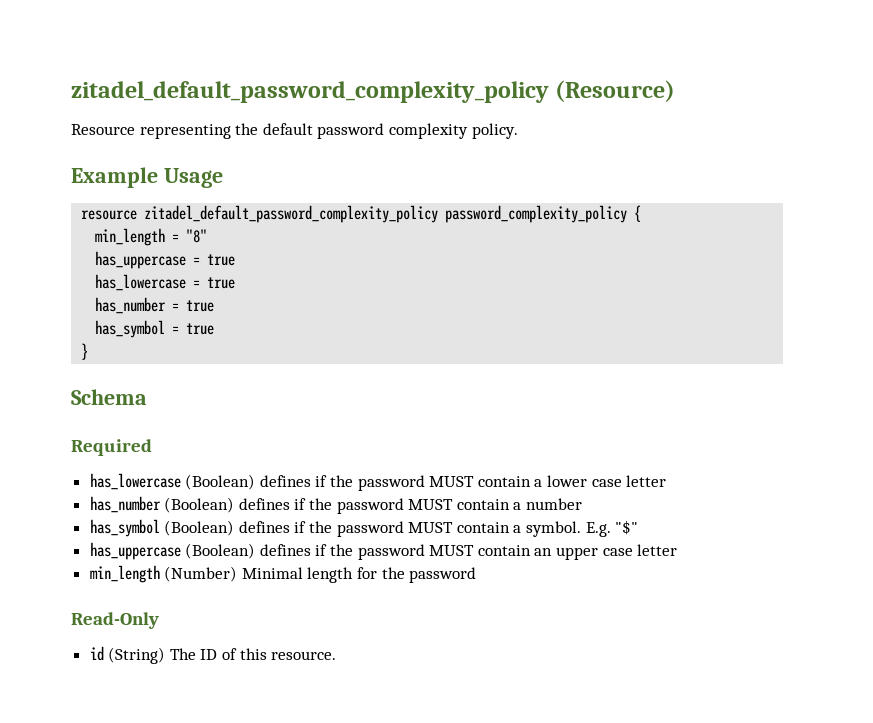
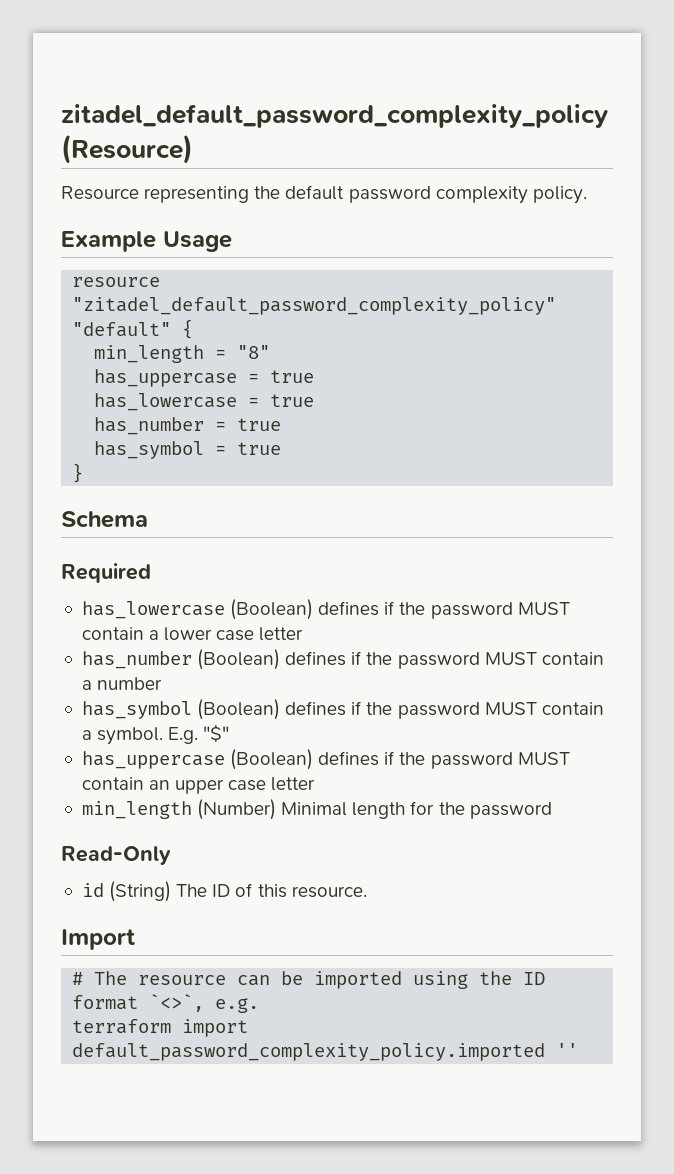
- resource zitadel_default_password_complexity_policy password_complexity_policy {
+ resource "zitadel_default_password_complexity_policy" "default" {
+ Import
+ # The resource can be imported using the ID format `<>`, e.g.
+ terraform import default_password_complexity_policy.imported ''

